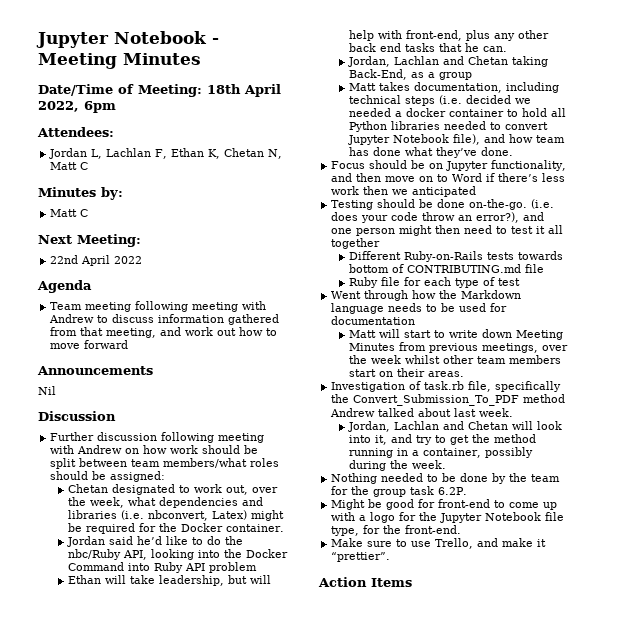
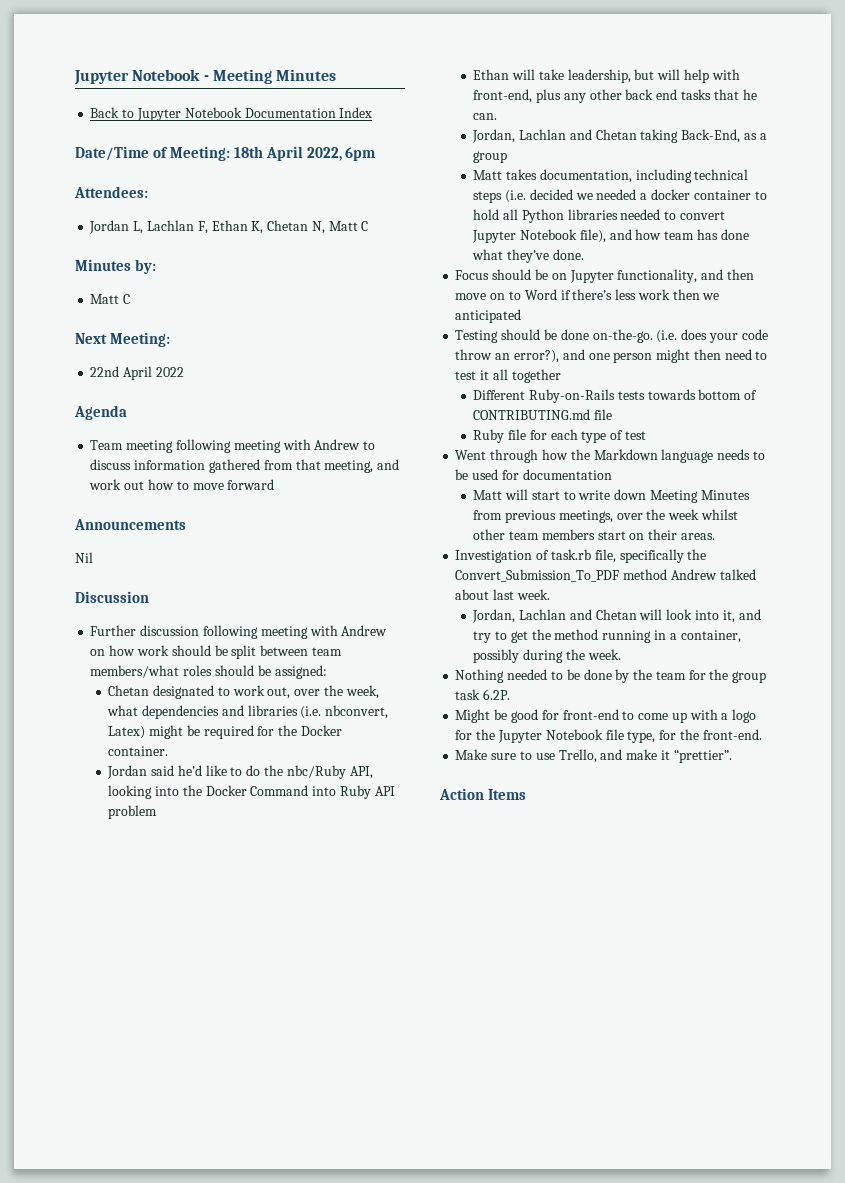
+ Back to Jupyter Notebook Documentation Index

